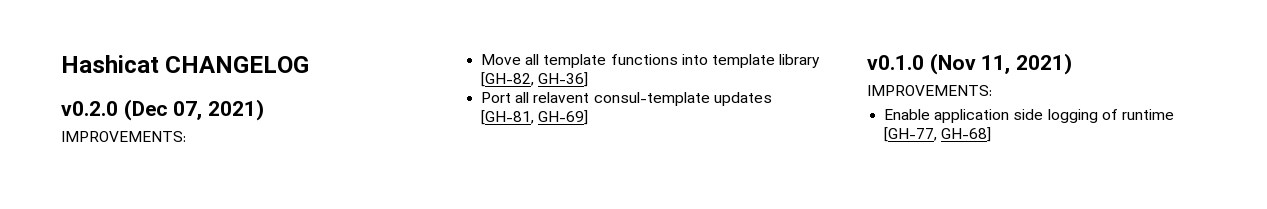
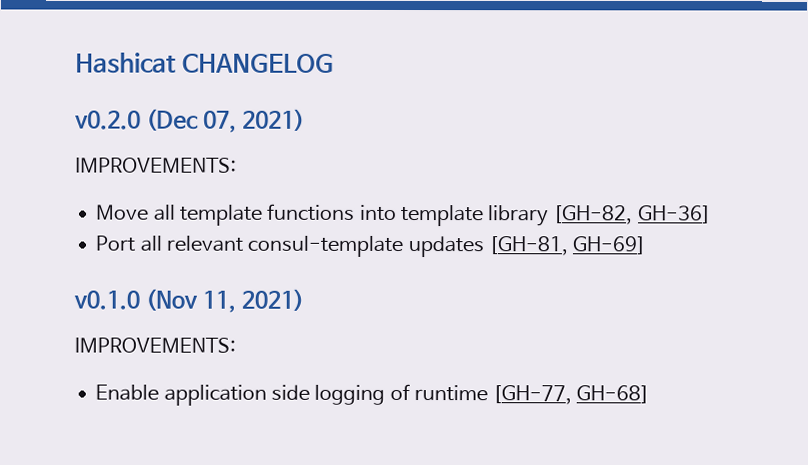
- Port all relavent consul-template updates [GH-81, GH-69]
+ Port all relevant consul-template updates [GH-81, GH-69]

